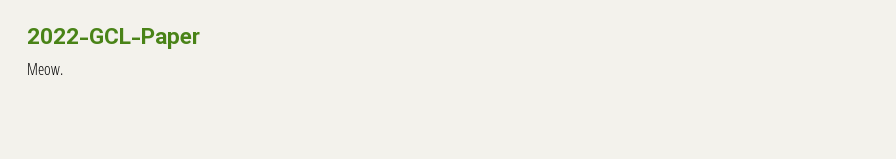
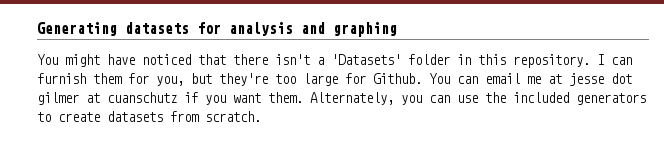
- 2022-GCL-Paper
- Meow.
+ Generating datasets for analysis and graphing
+ You might have noticed that there isn't a 'Datasets' folder in this repository. I can furnish them for you, but they're too large for Github. You can email me at jesse dot gilmer at cuanschutz if you want them. Alternately, you can use the included generators to create datasets from scratch.

